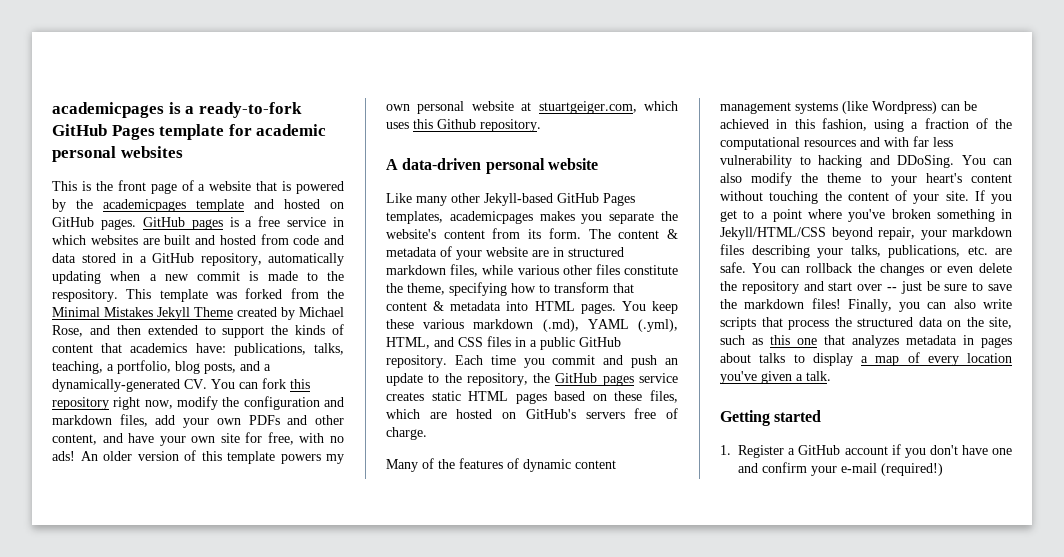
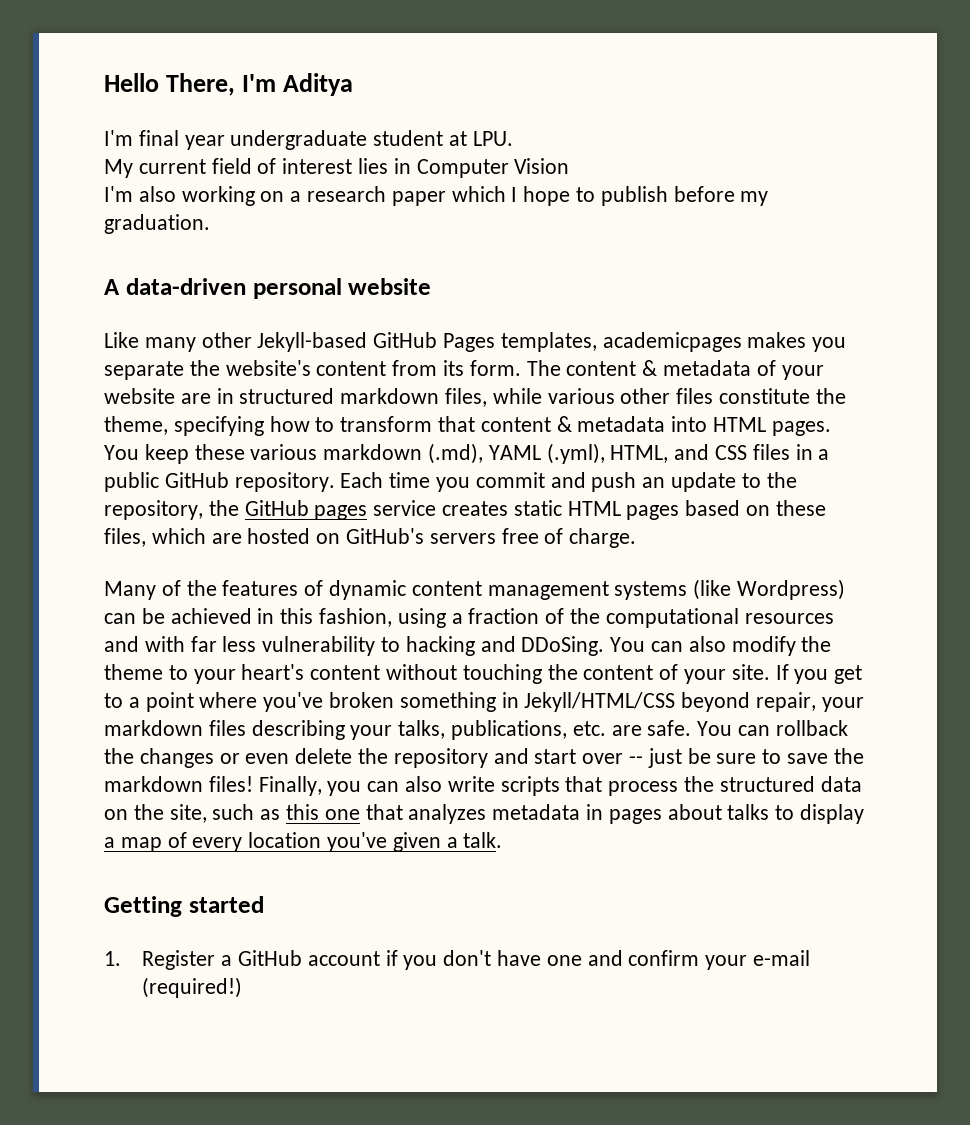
- academicpages is a ready-to-fork GitHub Pages template for academic personal websites
- This is the front page of a website that is powered by the academicpages template and hosted on GitHub pages. GitHub pages is a free service in which websites are built and hosted from code and data stored in a GitHub repository, automatically updating when a new commit is made to the respository. This template was forked from the Minimal Mistakes Jekyll Theme created by Michael Rose, and then extended to support the kinds of content that academics have: publications, talks, teaching, a portfolio, blog posts, and a dynamically-generated CV. You can fork this repository right now, modify the configuration and markdown files, add your own PDFs and other content, and have your own site for free, with no ads! An older version of this template powers my own personal website at stuartgeiger.com, which uses this Github repository.
+ Hello There, I'm Aditya
+ I'm final year undergraduate student at LPU.
+ My current field of interest lies in Computer Vision
+ I'm also working on a research paper which I hope to publish before my graduation.

